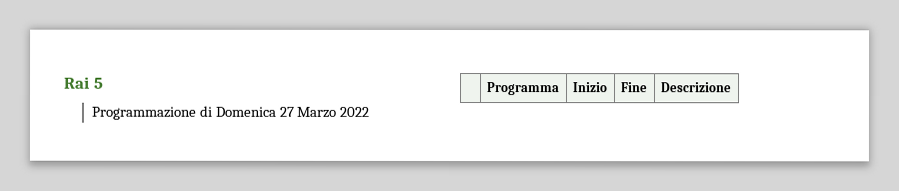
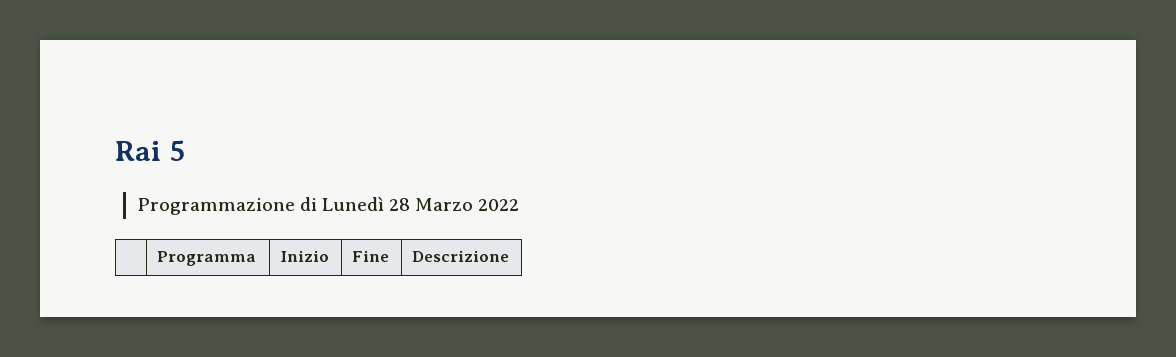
- Programmazione di Domenica 27 Marzo 2022
+ Programmazione di Lunedì 28 Marzo 2022

